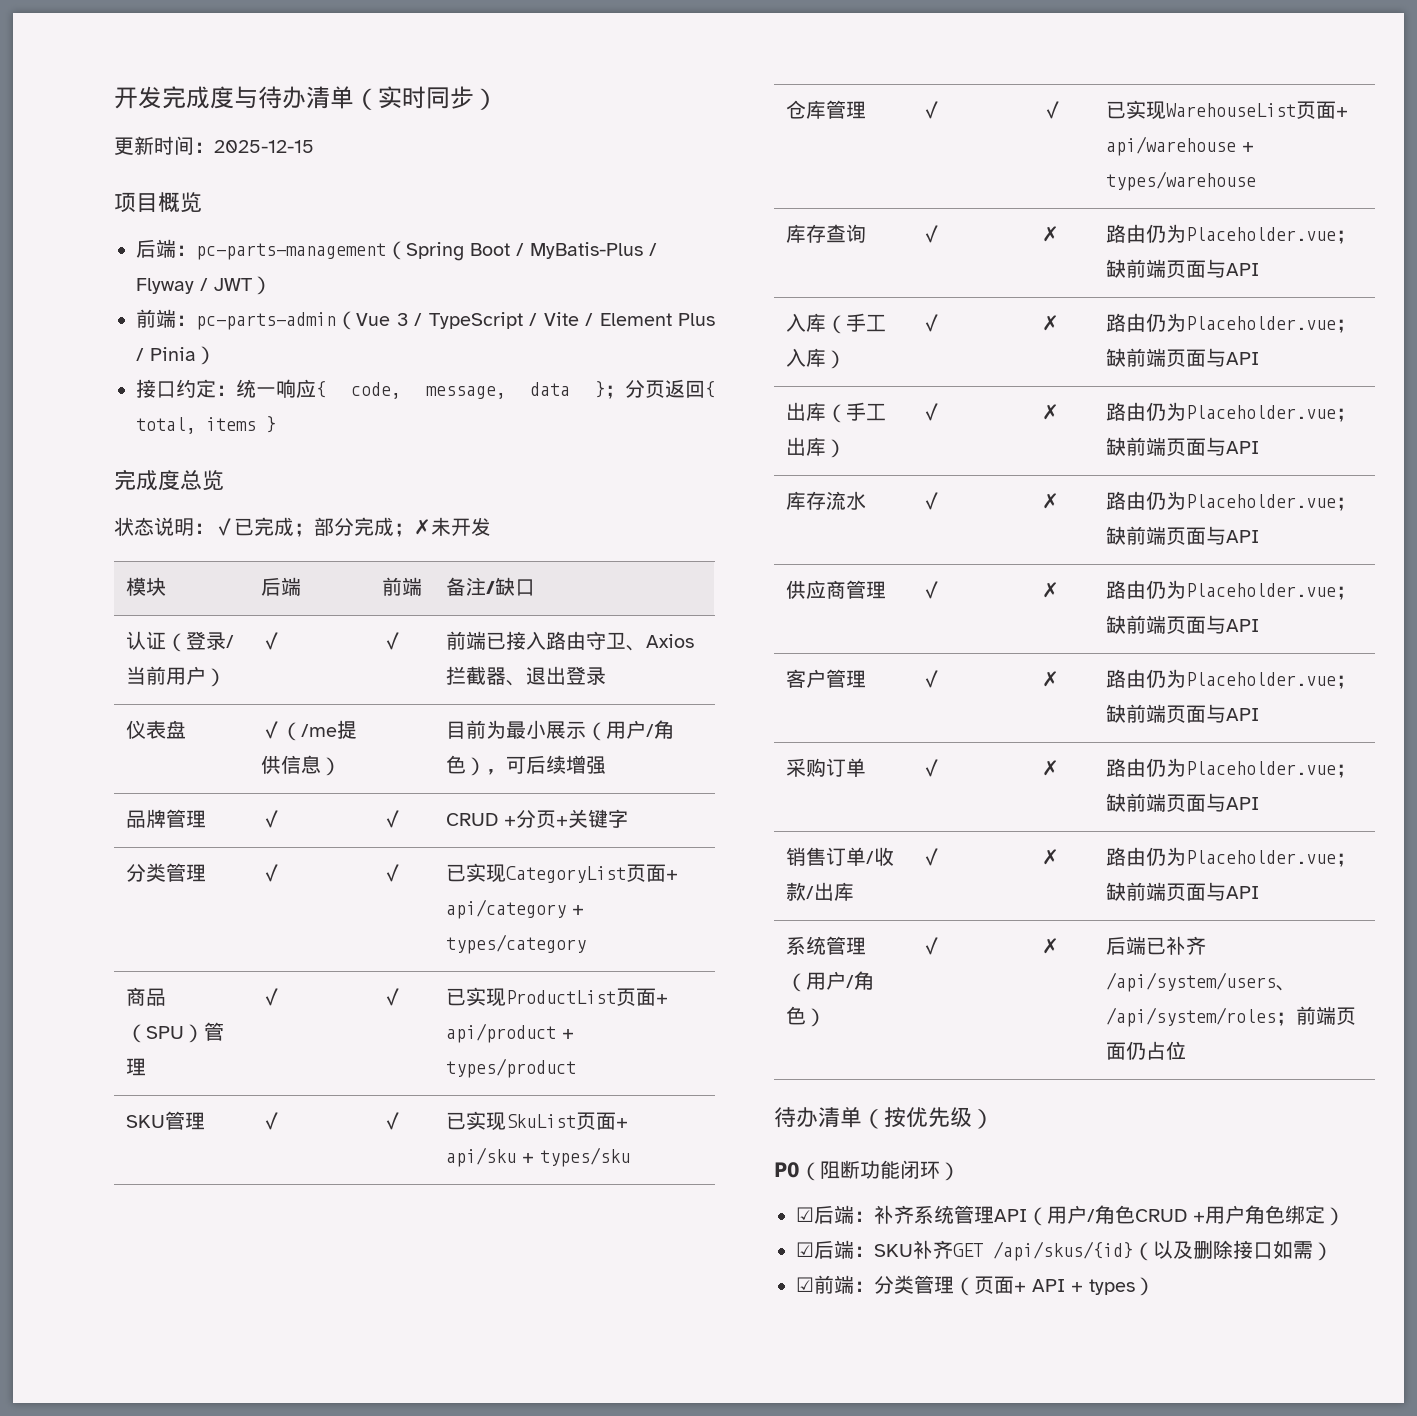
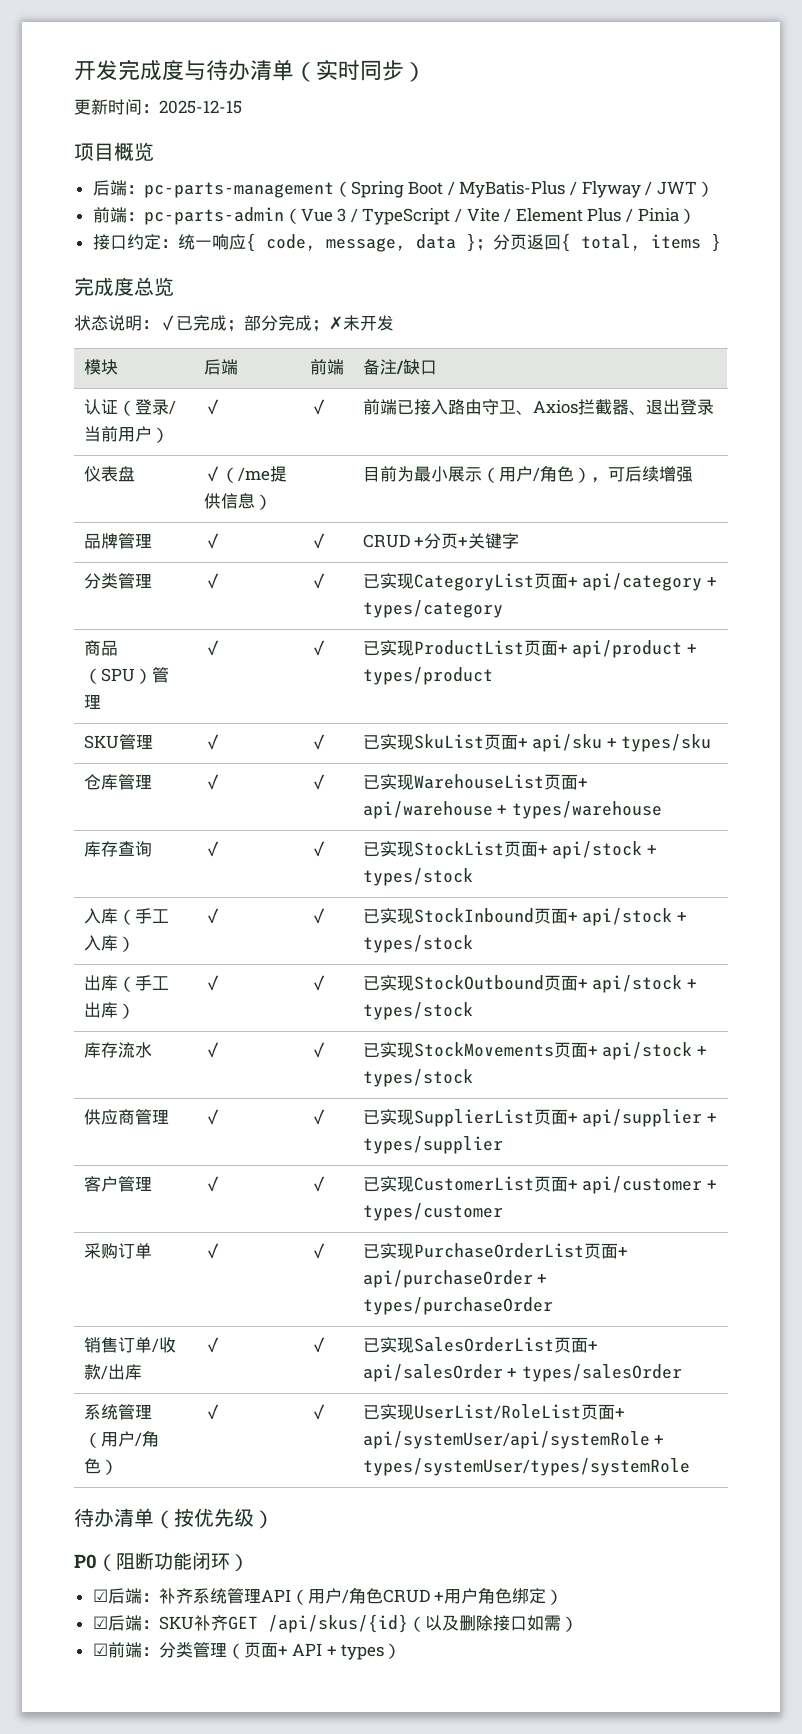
- 库存查询 | ✓ | ✗ | 路由仍为Placeholder.vue；缺前端页面与API
+ 库存查询 | ✓ | ✓ | 已实现StockList页面+ api/stock + types/stock
- 入库（手工入库） | ✓ | ✗ | 路由仍为Placeholder.vue；缺前端页面与API
+ 入库（手工入库） | ✓ | ✓ | 已实现StockInbound页面+ api/stock + types/stock
- 出库（手工出库） | ✓ | ✗ | 路由仍为Placeholder.vue；缺前端页面与API
- 库存流水 | ✓ | ✗ | 路由仍为Placeholder.vue；缺前端页面与API
- 供应商管理 | ✓ | ✗ | 路由仍为Placeholder.vue；缺前端页面与API
- 客户管理 | ✓ | ✗ | 路由仍为Placeholder.vue；缺前端页面与API
- 采购订单 | ✓ | ✗ | 路由仍为Placeholder.vue；缺前端页面与API
+ 出库（手工出库） | ✓ | ✓ | 已实现StockOutbound页面+ api/stock + types/stock
+ 库存流水 | ✓ | ✓ | 已实现StockMovements页面+ api/stock + types/stock
+ 供应商管理 | ✓ | ✓ | 已实现SupplierList页面+ api/supplier + types/supplier
+ 客户管理 | ✓ | ✓ | 已实现CustomerList页面+ api/customer + types/customer
+ 采购订单 | ✓ | ✓ | 已实现PurchaseOrderList页面+ api/purchaseOrder + types/purchaseOrder
- 销售订单/收款/出库 | ✓ | ✗ | 路由仍为Placeholder.vue；缺前端页面与API
+ 销售订单/收款/出库 | ✓ | ✓ | 已实现SalesOrderList页面+ api/salesOrder + types/salesOrder
- 系统管理（用户/角色） | ✓ | ✗ | 后端已补齐/api/system/users、/api/system/roles；前端页面仍占位
+ 系统管理（用户/角色） | ✓ | ✓ | 已实现UserList/RoleList页面+ api/systemUser/api/systemRole + types/systemUser/types/systemRole

